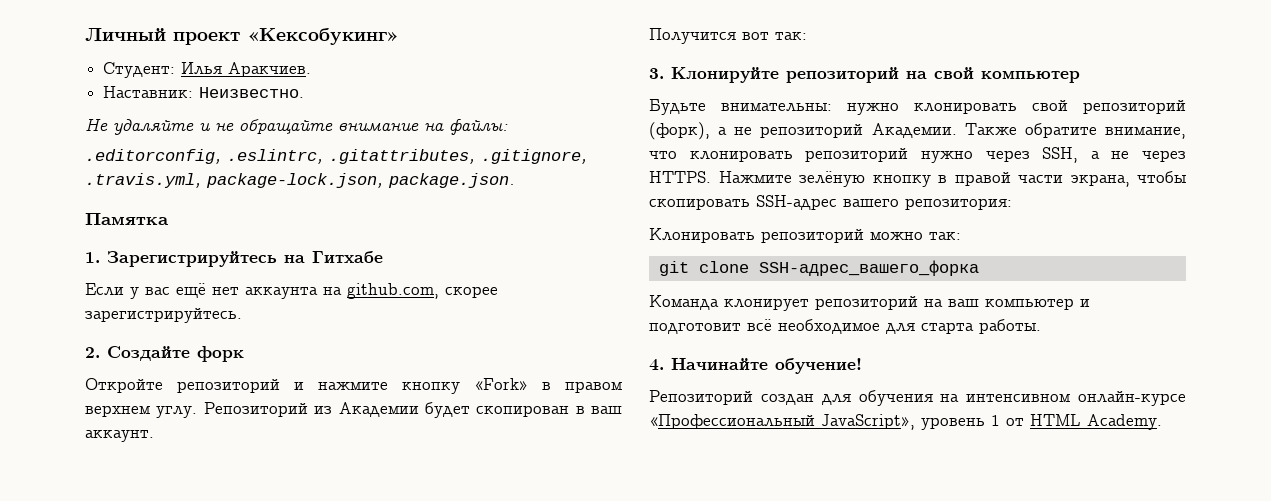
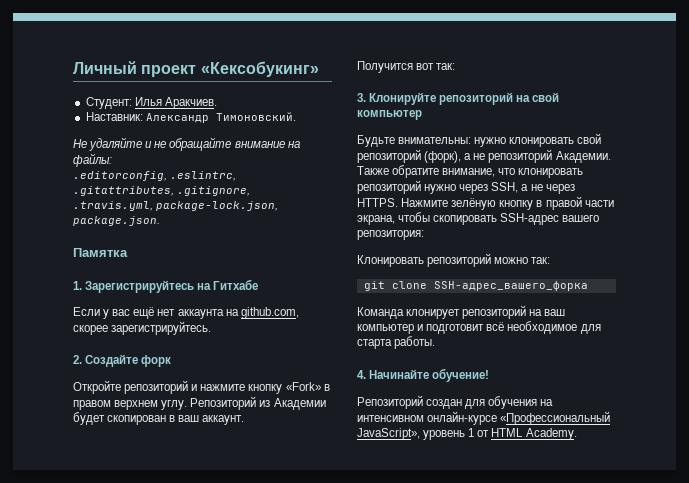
- Наставник: Неизвестно.
+ Наставник: Александр Тимоновский.

